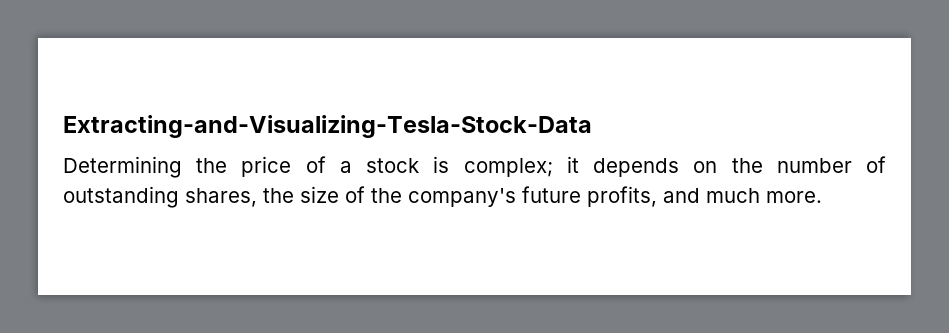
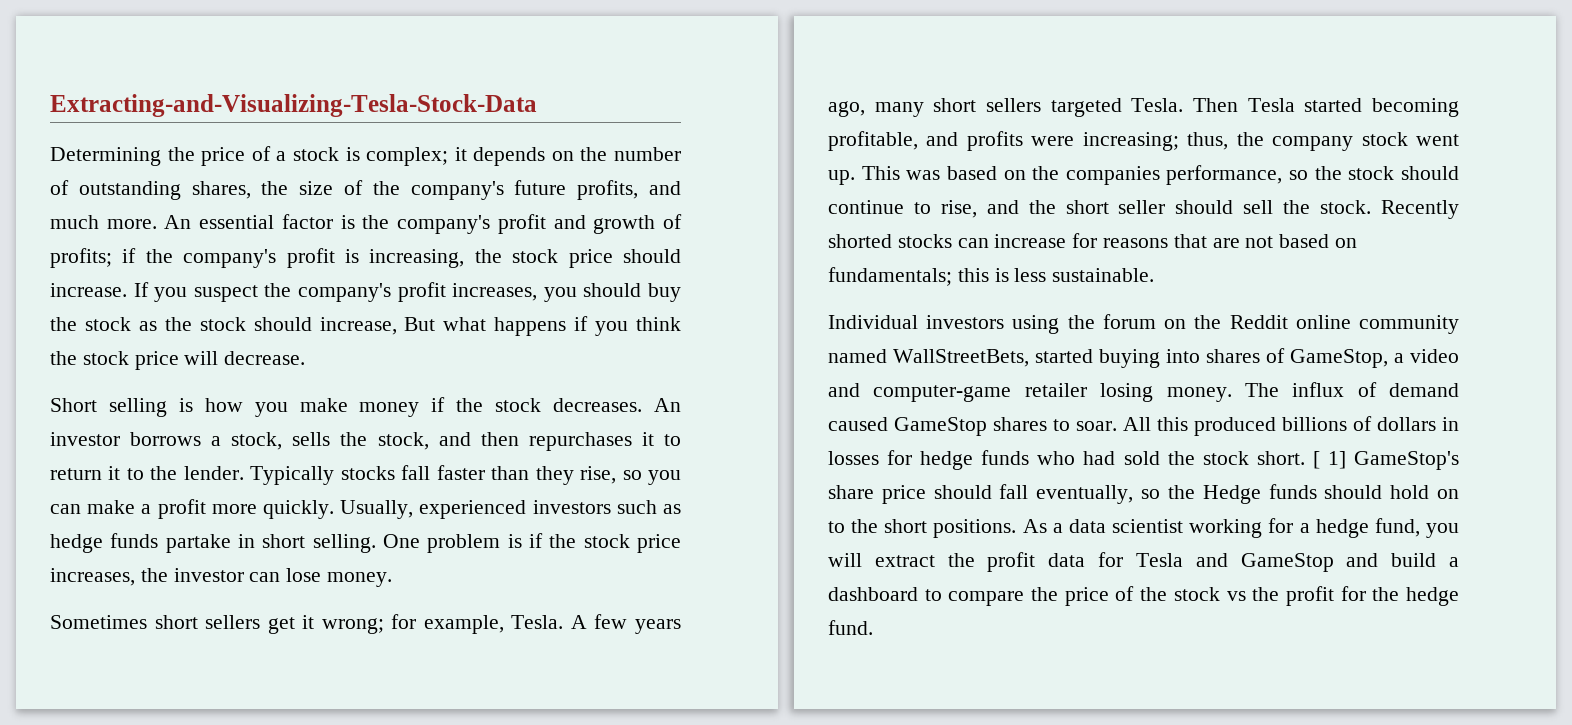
+ An essential factor is the company's profit and growth of profits; if the company's profit is increasing, the stock price should increase. If you suspect the company's profit increases, you should buy the stock as the stock should increase, But what happens if you think the stock price will decrease.
+ Short selling is how you make money if the stock decreases. An investor borrows a stock, sells the stock, and then repurchases it to return it to the lender. Typically stocks fall faster than they rise, so you can make a profit more quickly. Usually, experienced investors such as hedge funds partake in short selling. One problem is if the stock price increases, the investor can lose money.
+ Sometimes short sellers get it wrong; for example, Tesla. A few years ago, many short sellers targeted Tesla. Then Tesla started becoming profitable, and profits were increasing; thus, the company stock went up. This was based on the companies performance, so the stock should continue to rise, and the short seller should sell the stock. Recently shorted stocks can increase for reasons that are not based on fundamentals; this is less sustainable.
+ Individual investors using the forum on the Reddit online community named WallStreetBets, started buying into shares of GameStop, a video and computer-game retailer losing money. The influx of demand caused GameStop shares to soar. All this produced billions of dollars in losses for hedge funds who had sold the stock short. [ 1] GameStop's share price should fall eventually, so the Hedge funds should hold on to the short positions. As a data scientist working for a hedge fund, you will extract the profit data for Tesla and GameStop and build a dashboard to compare the price of the stock vs the profit for the hedge fund.

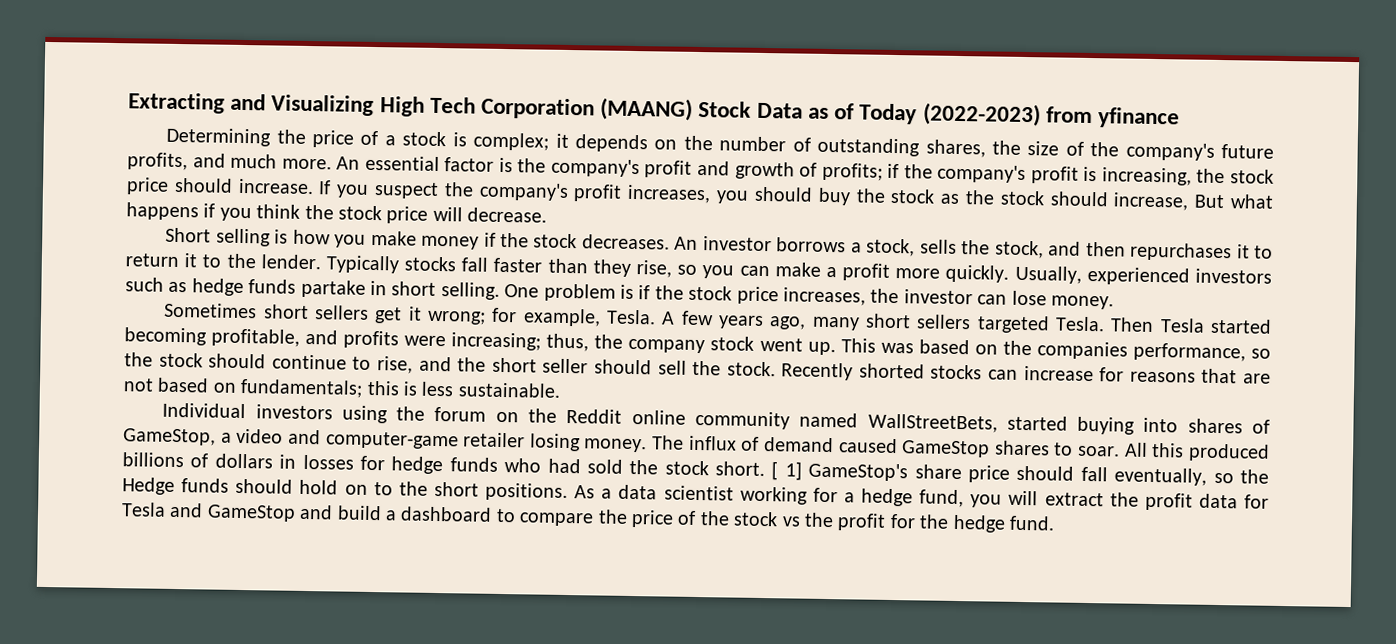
- Extracting-and-Visualizing-Tesla-Stock-Data
+ Extracting and Visualizing High Tech Corporation (MAANG) Stock Data as of Today (2022-2023) from yfinance

